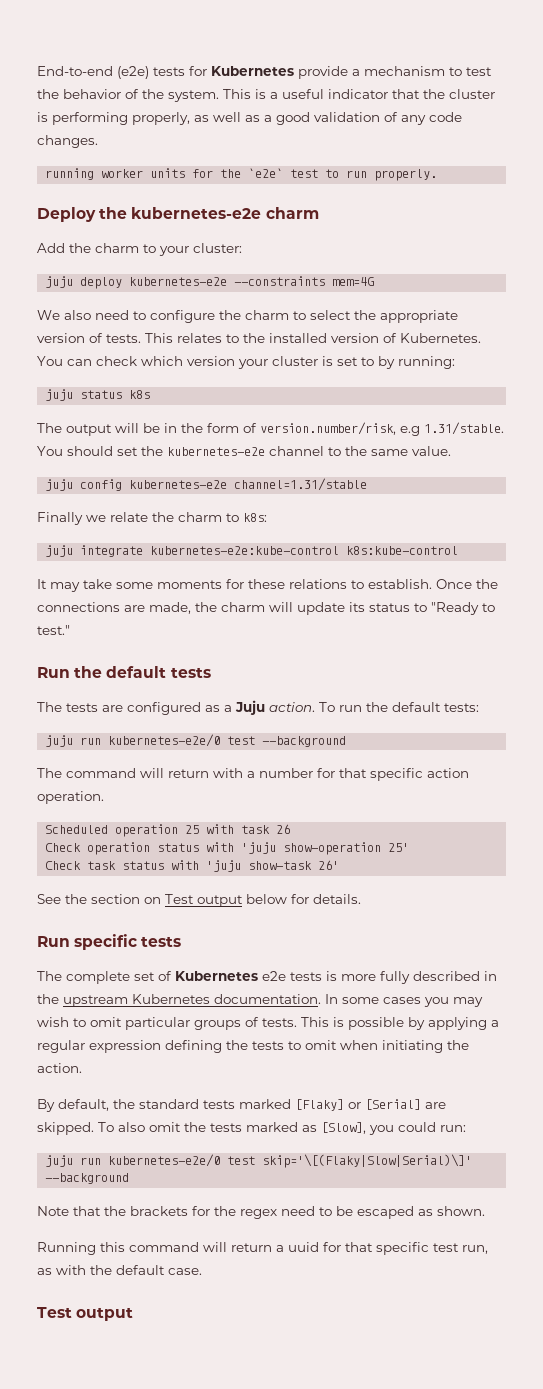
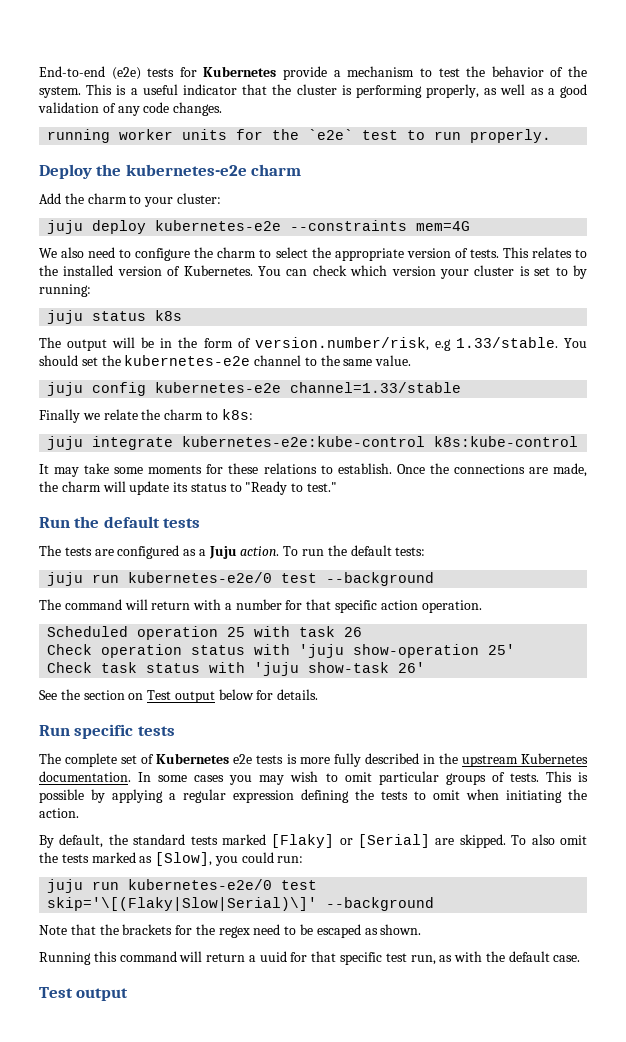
- The output will be in the form of version.number/risk, e.g 1.31/stable. You should set the kubernetes-e2e channel to the same value.
+ The output will be in the form of version.number/risk, e.g 1.33/stable. You should set the kubernetes-e2e channel to the same value.
- juju config kubernetes-e2e channel=1.31/stable
+ juju config kubernetes-e2e channel=1.33/stable

